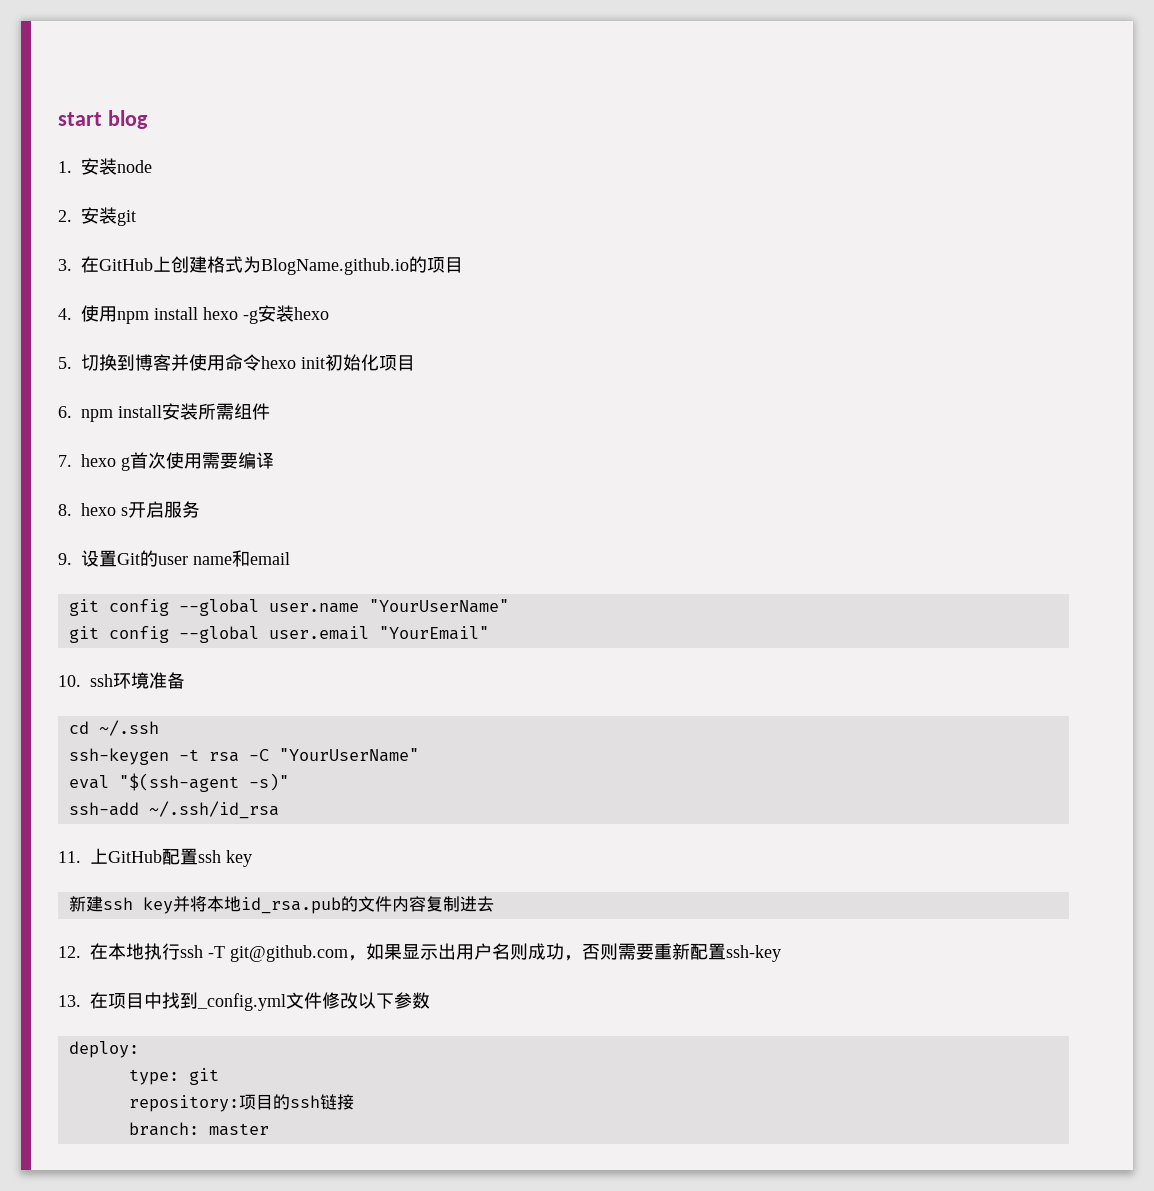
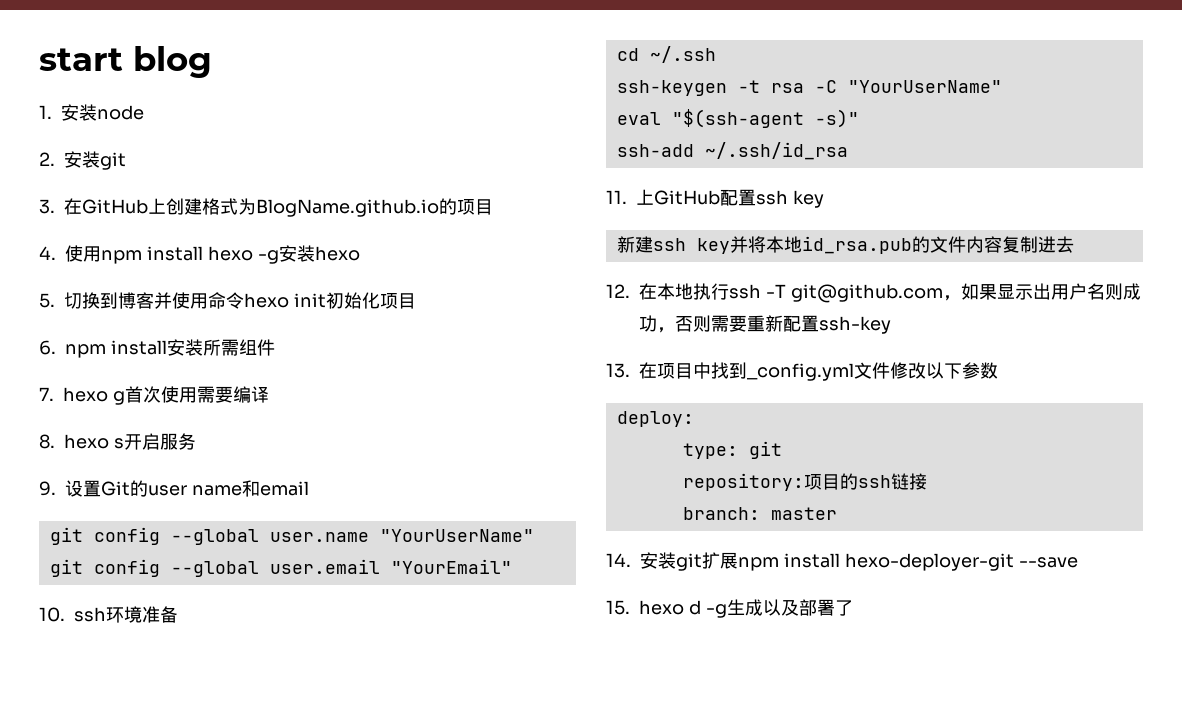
+ 14.安装git扩展npm install hexo-deployer-git --save
+ 15. hexo d -g生成以及部署了

